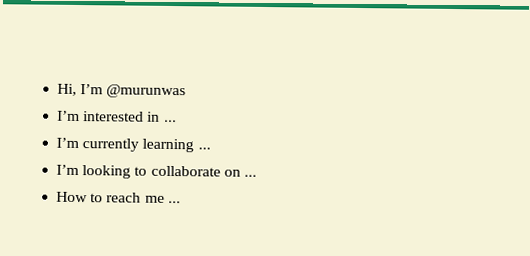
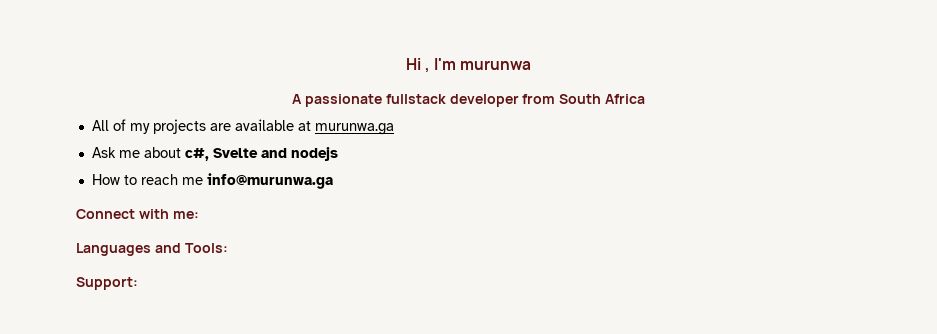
- Hi, I’m @murunwas
- I’m interested in ...
- I’m currently learning ...
- I’m looking to collaborate on ...
- How to reach me ...
+ Hi , I'm murunwa
+ A passionate fullstack developer from South Africa
+ All of my projects are available at murunwa.ga
+ Ask me about c#, Svelte and nodejs
+ How to reach me info@murunwa.ga
+ Connect with me:
+ Languages and Tools:
+ Support:

